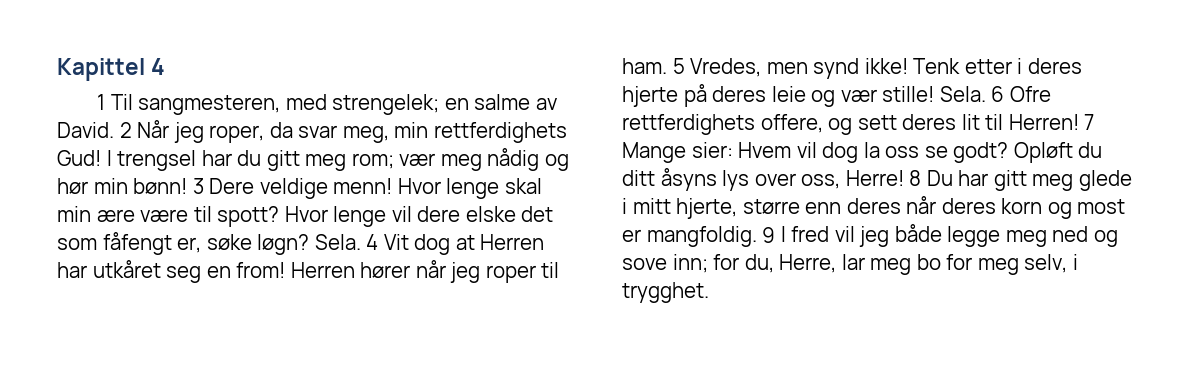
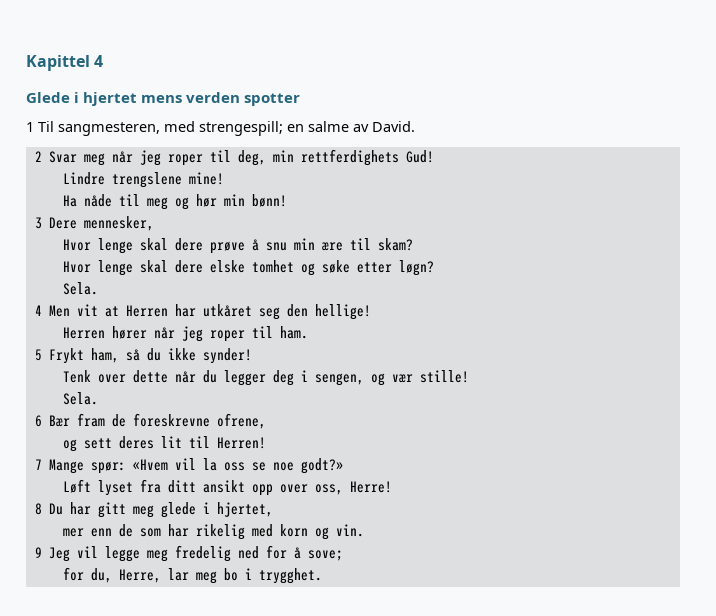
+ Glede i hjertet mens verden spotter
- 1 Til sangmesteren, med strengelek; en salme av David. 2 Når jeg roper, da svar meg, min rettferdighets Gud! I trengsel har du gitt meg rom; vær meg nådig og hør min bønn! 3 Dere veldige menn! Hvor lenge skal min ære være til spott? Hvor lenge vil dere elske det som fåfengt er, søke løgn? Sela. 4 Vit dog at Herren har utkåret seg en from! Herren hører når jeg roper til ham. 5 Vredes, men synd ikke! Tenk etter i deres hjerte på deres leie og vær stille! Sela. 6 Ofre rettferdighets offere, og sett deres lit til Herren! 7 Mange sier: Hvem vil dog la oss se godt? Opløft du ditt åsyns lys over oss, Herre! 8 Du har gitt meg glede i mitt hjerte, større enn deres når deres korn og most er mangfoldig. 9 I fred vil jeg både legge meg ned og sove inn; for du, Herre, lar meg bo for meg selv, i trygghet.
+ 1 Til sangmesteren, med strengespill; en salme av David.
+ 2 Svar meg når jeg roper til deg, min rettferdighets Gud!
+ Lindre trengslene mine!
+ Ha nåde til meg og hør min bønn!
+ 3 Dere mennesker,
+ Hvor lenge skal dere prøve å snu min ære til skam?
+ Hvor lenge skal dere elske tomhet og søke etter løgn?
+ Sela.
+ 4 Men vit at Herren har utkåret seg den hellige!
+ Herren hører når jeg roper til ham.
+ 5 Frykt ham, så du ikke synder!
+ Tenk over dette når du legger deg i sengen, og vær stille!
+ Sela.
+ 6 Bær fram de foreskrevne ofrene,
+ og sett deres lit til Herren!
+ 7 Mange spør: «Hvem vil la oss se noe godt?»
+ Løft lyset fra ditt ansikt opp over oss, Herre!
+ 8 Du har gitt meg glede i hjertet,
+ mer enn de som har rikelig med korn og vin.
+ 9 Jeg vil legge meg fredelig ned for å sove;
+ for du, Herre, lar meg bo i trygghet.

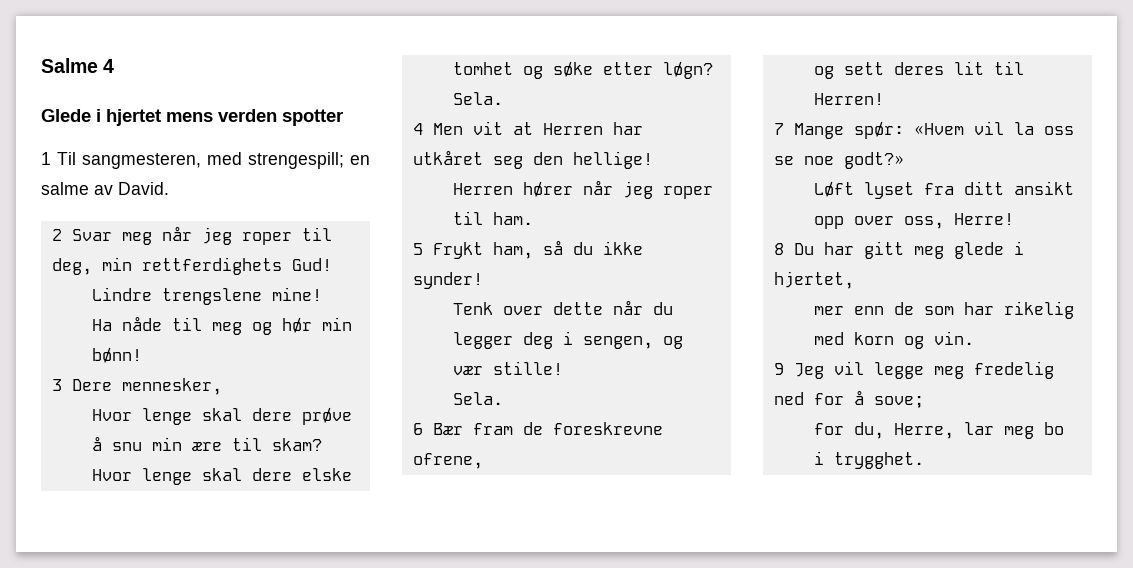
- Kapittel 4
+ Salme 4

